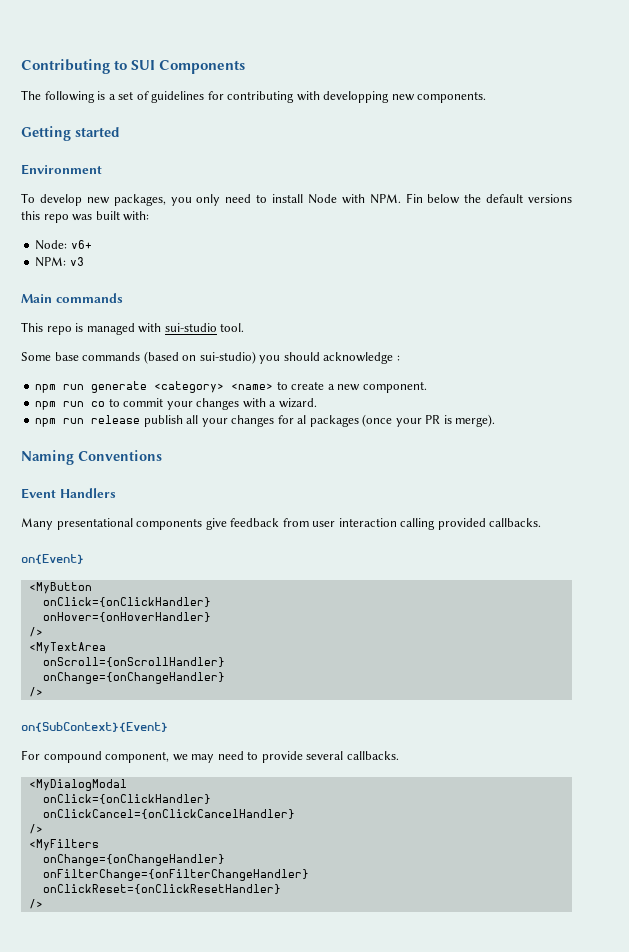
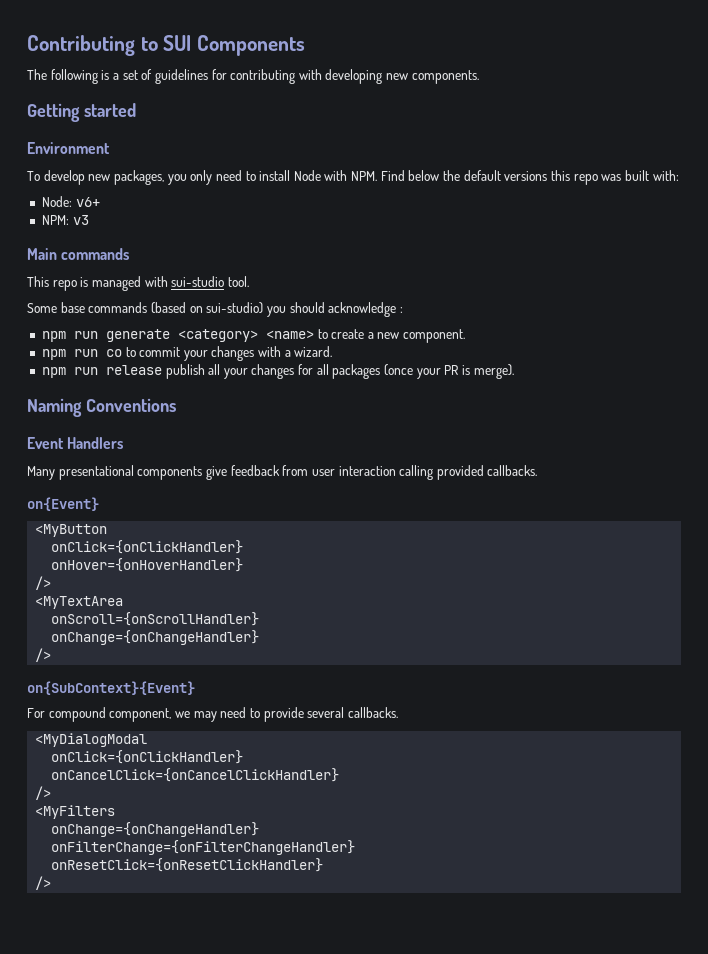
- The following is a set of guidelines for contributing with developping new components.
+ The following is a set of guidelines for contributing with developing new components.
- To develop new packages, you only need to install Node with NPM. Fin below the default versions this repo was built with:
+ To develop new packages, you only need to install Node with NPM. Find below the default versions this repo was built with:
- npm run release publish all your changes for al packages (once your PR is merge).
+ npm run release publish all your changes for all packages (once your PR is merge).
- onClickCancel={onClickCancelHandler}
+ onCancelClick={onCancelClickHandler}
- onClickReset={onClickResetHandler}
+ onResetClick={onResetClickHandler}

